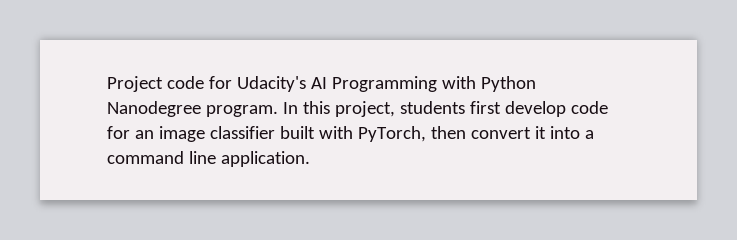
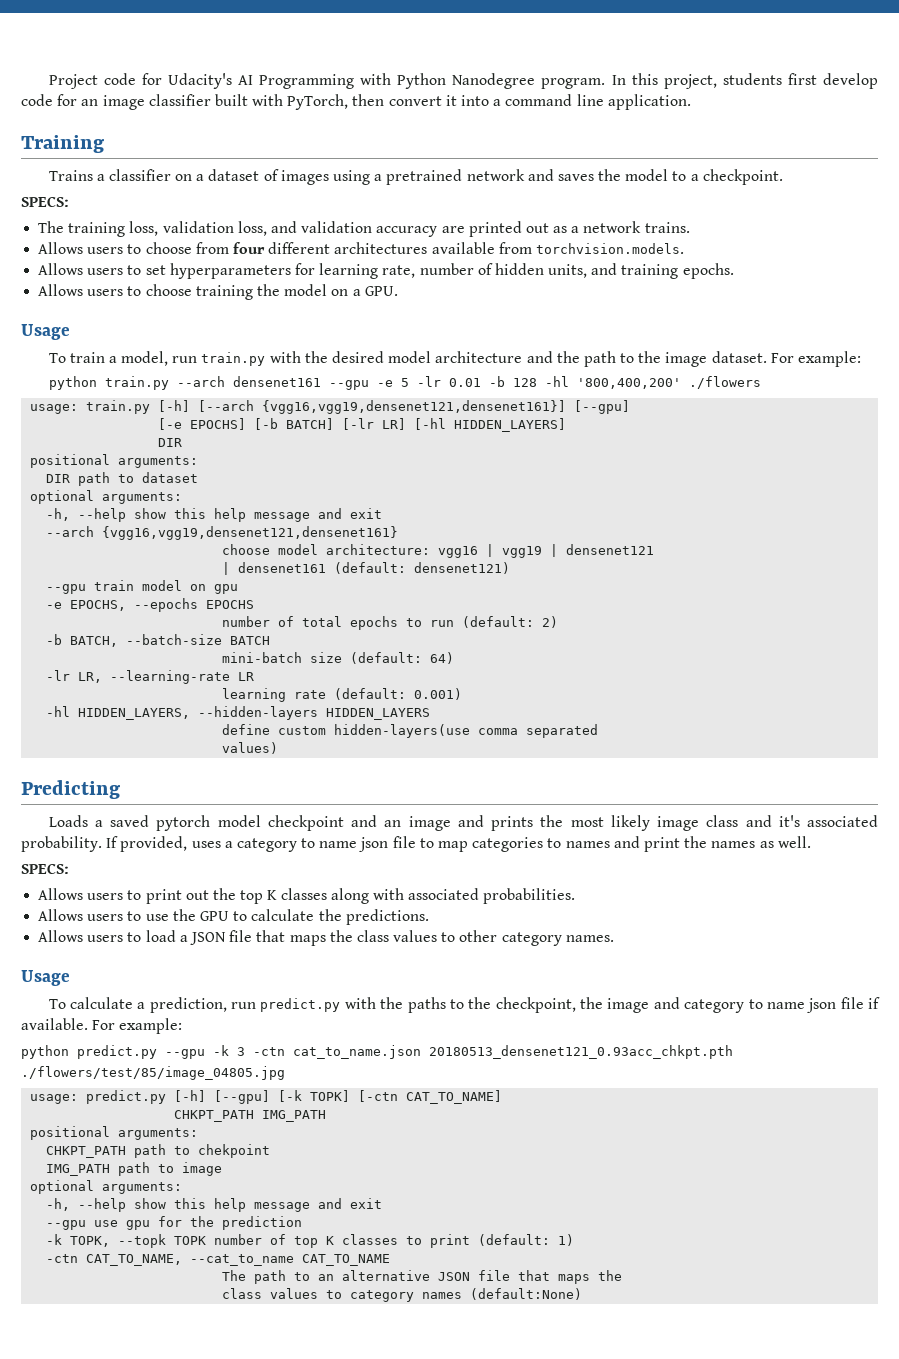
+ Training
+ Trains a classifier on a dataset of images using a pretrained network and saves the model to a checkpoint.
+ SPECS:
+ The training loss, validation loss, and validation accuracy are printed out as a network trains.
+ Allows users to choose from four different architectures available from torchvision.models.
+ Allows users to set hyperparameters for learning rate, number of hidden units, and training epochs.
+ Allows users to choose training the model on a GPU.
+ Usage
+ To train a model, run train.py with the desired model architecture and the path to the image dataset. For example:
+ python train.py --arch densenet161 --gpu -e 5 -lr 0.01 -b 128 -hl '800,400,200' ./flowers
+ usage: train.py [-h] [--arch {vgg16,vgg19,densenet121,densenet161}] [--gpu]
+ [-e EPOCHS] [-b BATCH] [-lr LR] [-hl HIDDEN_LAYERS]
+ DIR
+ positional arguments:
+ DIR path to dataset
+ optional arguments:
+ -h, --help show this help message and exit
+ --arch {vgg16,vgg19,densenet121,densenet161}
+ choose model architecture: vgg16 | vgg19 | densenet121
+ | densenet161 (default: densenet121)
+ --gpu train model on gpu
+ -e EPOCHS, --epochs EPOCHS
+ number of total epochs to run (default: 2)
+ -b BATCH, --batch-size BATCH
+ mini-batch size (default: 64)
+ -lr LR, --learning-rate LR
+ learning rate (default: 0.001)
+ -hl HIDDEN_LAYERS, --hidden-layers HIDDEN_LAYERS
+ define custom hidden-layers(use comma separated
+ values)
+ Predicting
+ Loads a saved pytorch model checkpoint and an image and prints the most likely image class and it's associated probability. If provided, uses a category to name json file to map categories to names and print the names as well.
+ SPECS:
+ Allows users to print out the top K classes along with associated probabilities.
+ Allows users to use the GPU to calculate the predictions.
+ Allows users to load a JSON file that maps the class values to other category names.
+ Usage
+ To calculate a prediction, run predict.py with the paths to the checkpoint, the image and category to name json file if available. For example:
+ python predict.py --gpu -k 3 -ctn cat_to_name.json 20180513_densenet121_0.93acc_chkpt.pth ./flowers/test/85/image_04805.jpg
+ usage: predict.py [-h] [--gpu] [-k TOPK] [-ctn CAT_TO_NAME]
+ CHKPT_PATH IMG_PATH
+ positional arguments:
+ CHKPT_PATH path to chekpoint
+ IMG_PATH path to image
+ optional arguments:
+ -h, --help show this help message and exit
+ --gpu use gpu for the prediction
+ -k TOPK, --topk TOPK number of top K classes to print (default: 1)
+ -ctn CAT_TO_NAME, --cat_to_name CAT_TO_NAME
+ The path to an alternative JSON file that maps the
+ class values to category names (default:None)

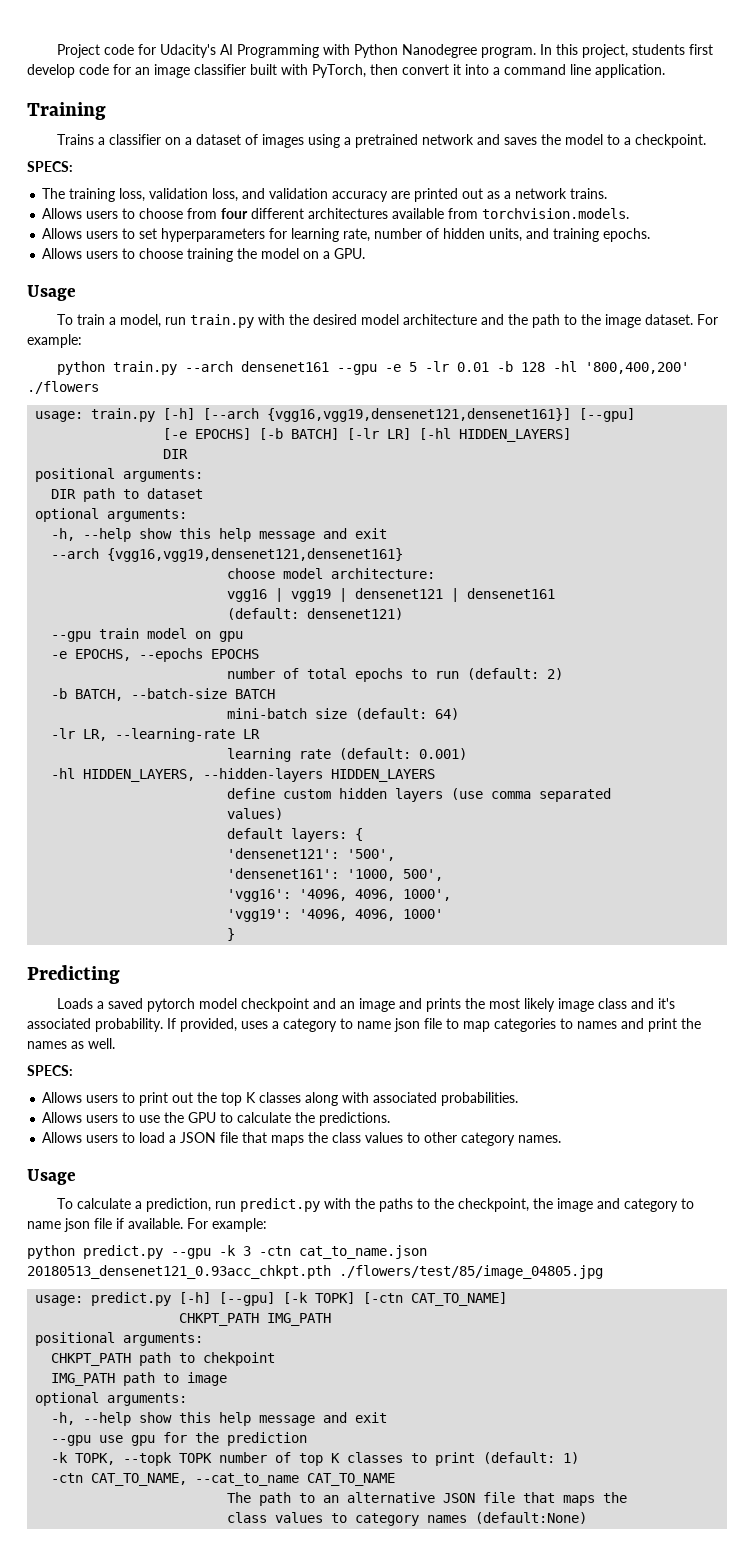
- choose model architecture: vgg16 | vgg19 | densenet121
- | densenet161 (default: densenet121)
+ choose model architecture:
+ vgg16 | vgg19 | densenet121 | densenet161
+ (default: densenet121)
- define custom hidden-layers(use comma separated
+ define custom hidden layers (use comma separated
+ default layers: {
+ 'densenet121': '500',
+ 'densenet161': '1000, 500',
+ 'vgg16': '4096, 4096, 1000',
+ 'vgg19': '4096, 4096, 1000'
+ }

